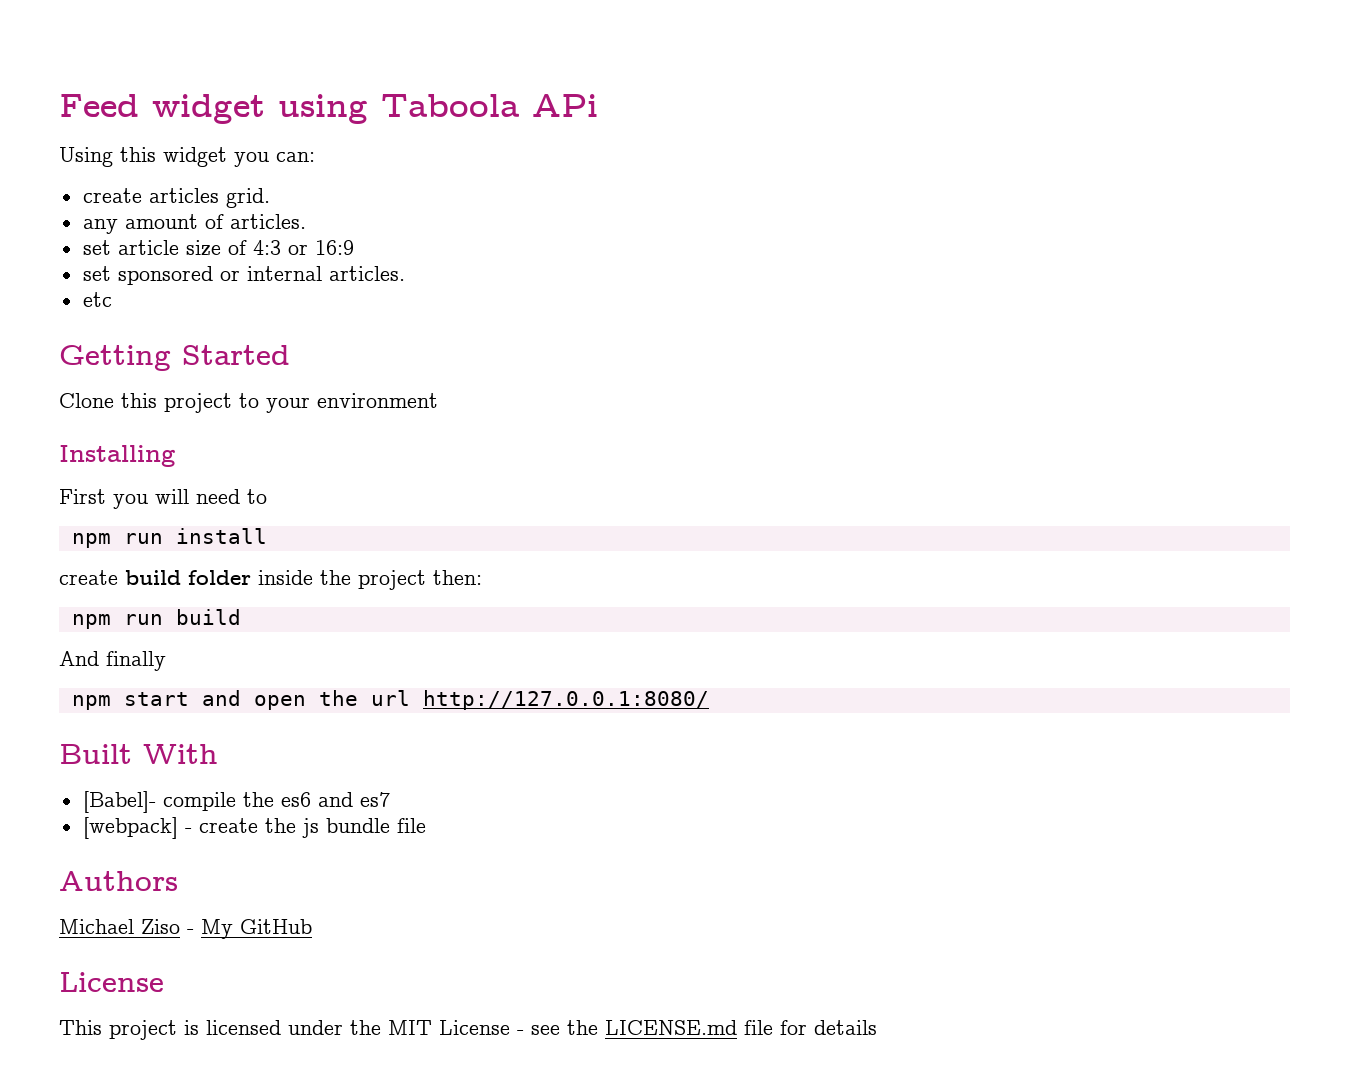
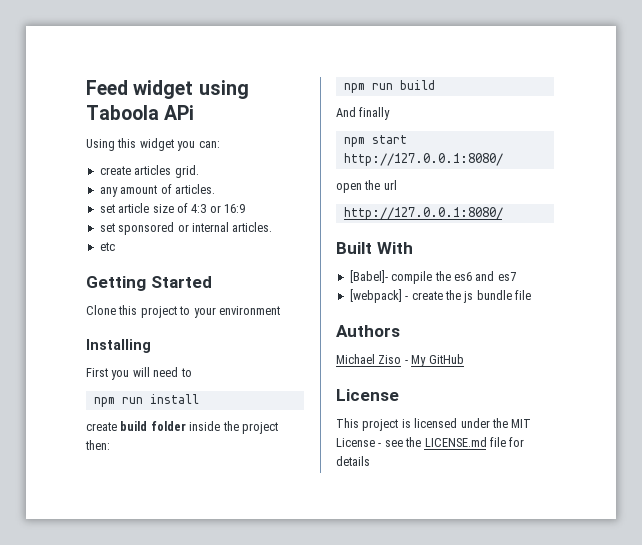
- npm start and open the url http://127.0.0.1:8080/
+ npm start http://127.0.0.1:8080/
+ open the url
+ http://127.0.0.1:8080/

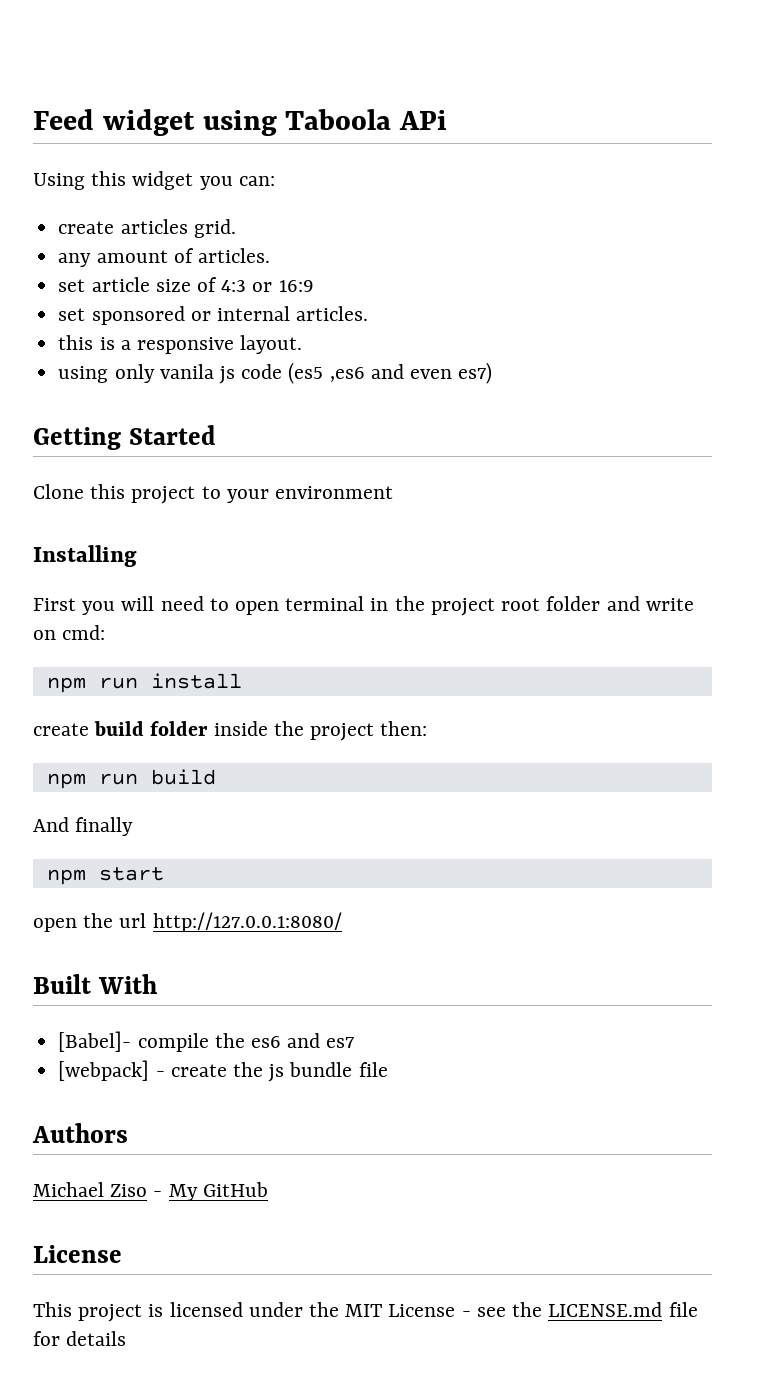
- etc
+ this is a responsive layout.
+ using only vanila js code (es5 ,es6 and even es7)
- First you will need to
+ First you will need to open terminal in the project root folder and write on cmd:
- npm start http://127.0.0.1:8080/
+ npm start
- open the url
- http://127.0.0.1:8080/
+ open the url http://127.0.0.1:8080/

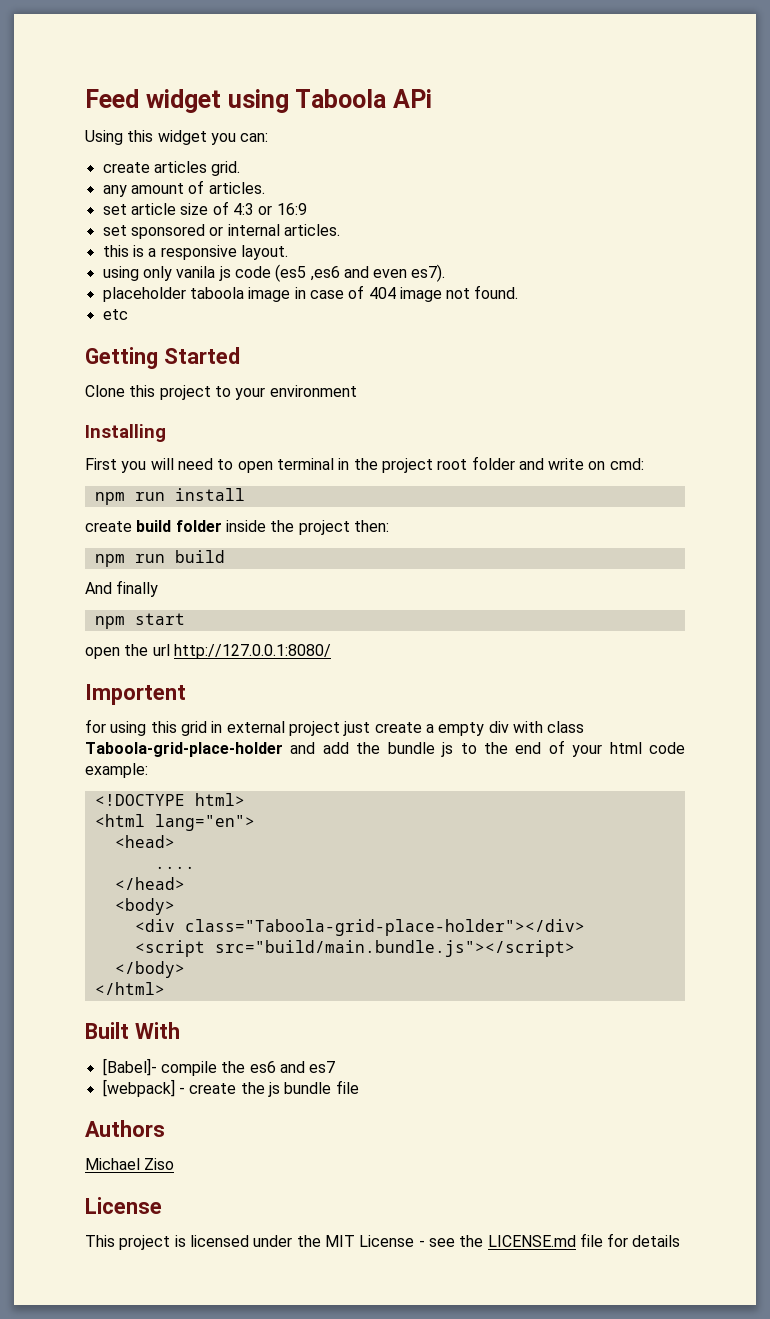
- using only vanila js code (es5 ,es6 and even es7)
+ using only vanila js code (es5 ,es6 and even es7).
+ placeholder taboola image in case of 404 image not found.
+ etc
+ Importent
+ for using this grid in external project just create a empty div with class Taboola-grid-place-holder and add the bundle js to the end of your html code example:
+ <!DOCTYPE html>
+ <html lang="en">
+ <head>
+ ....
+ </head>
+ <body>
+ <div class="Taboola-grid-place-holder"></div>
+ <script src="build/main.bundle.js"></script>
+ </body>
+ </html>
- Michael Ziso - My GitHub
+ Michael Ziso

